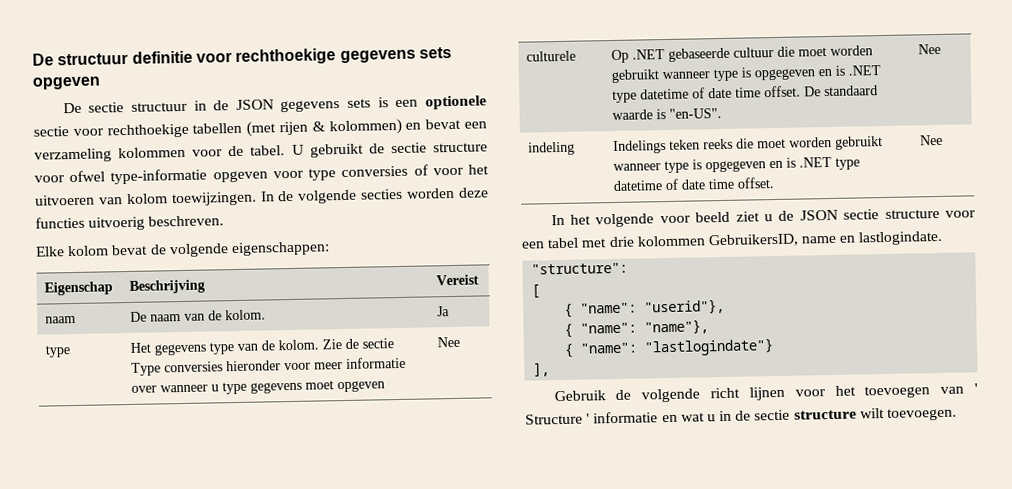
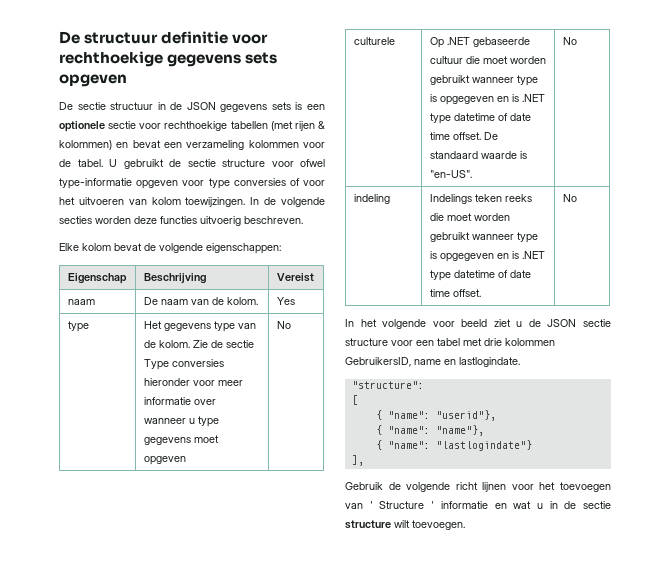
- naam | De naam van de kolom. | Ja
+ naam | De naam van de kolom. | Yes
- type | Het gegevens type van de kolom. Zie de sectie Type conversies hieronder voor meer informatie over wanneer u type gegevens moet opgeven | Nee
+ type | Het gegevens type van de kolom. Zie de sectie Type conversies hieronder voor meer informatie over wanneer u type gegevens moet opgeven | No
- culturele | Op .NET gebaseerde cultuur die moet worden gebruikt wanneer type is opgegeven en is .NET type datetime of date time offset. De standaard waarde is "en-US". | Nee
+ culturele | Op .NET gebaseerde cultuur die moet worden gebruikt wanneer type is opgegeven en is .NET type datetime of date time offset. De standaard waarde is "en-US". | No
- indeling | Indelings teken reeks die moet worden gebruikt wanneer type is opgegeven en is .NET type datetime of date time offset. | Nee
+ indeling | Indelings teken reeks die moet worden gebruikt wanneer type is opgegeven en is .NET type datetime of date time offset. | No

